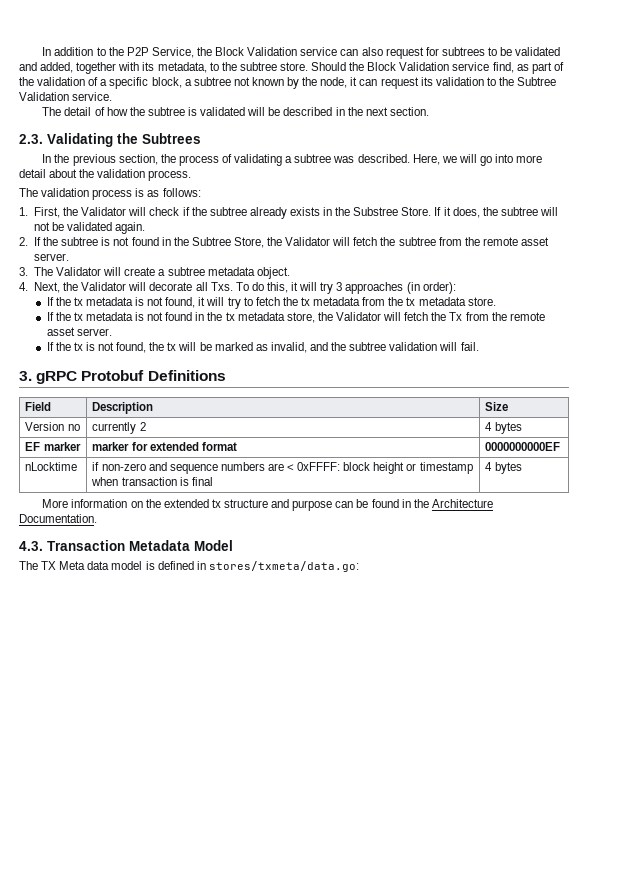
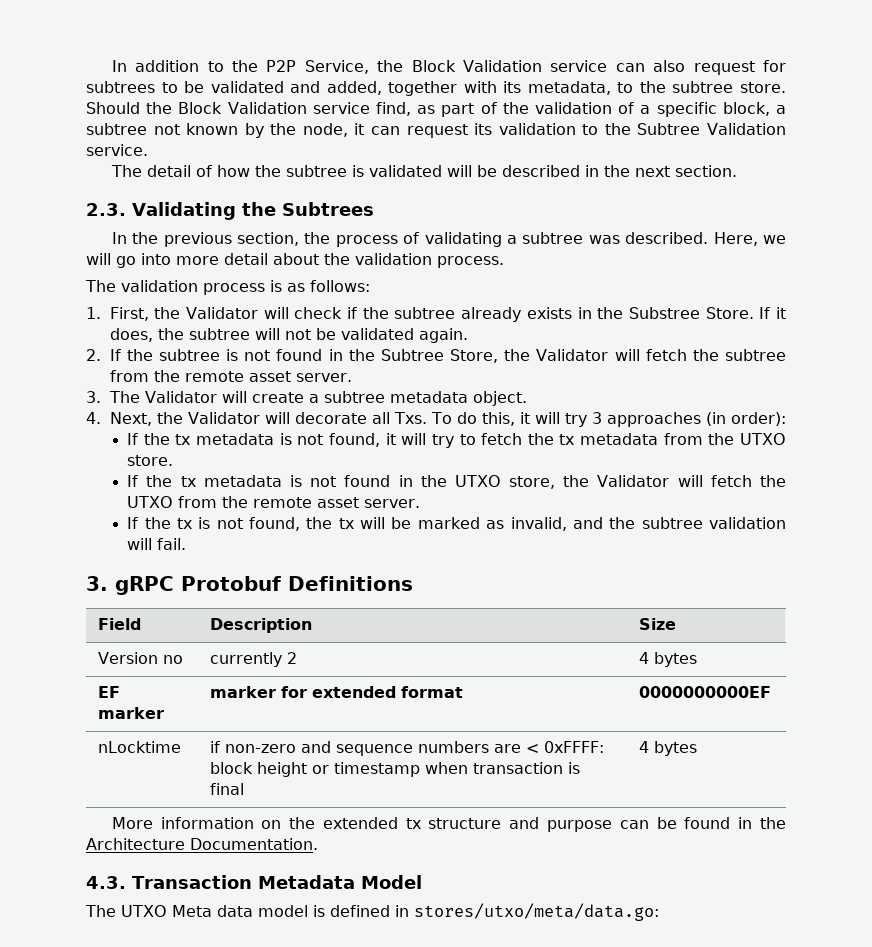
- If the tx metadata is not found, it will try to fetch the tx metadata from the tx metadata store.
+ If the tx metadata is not found, it will try to fetch the tx metadata from the UTXO store.
- If the tx metadata is not found in the tx metadata store, the Validator will fetch the Tx from the remote asset server.
+ If the tx metadata is not found in the UTXO store, the Validator will fetch the UTXO from the remote asset server.
- The TX Meta data model is defined in stores/txmeta/data.go:
+ The UTXO Meta data model is defined in stores/utxo/meta/data.go:

